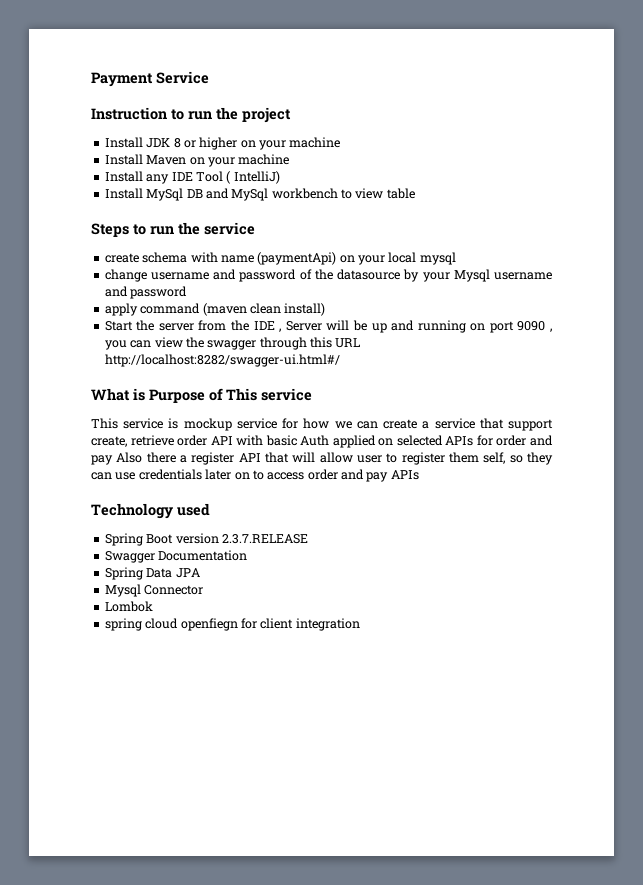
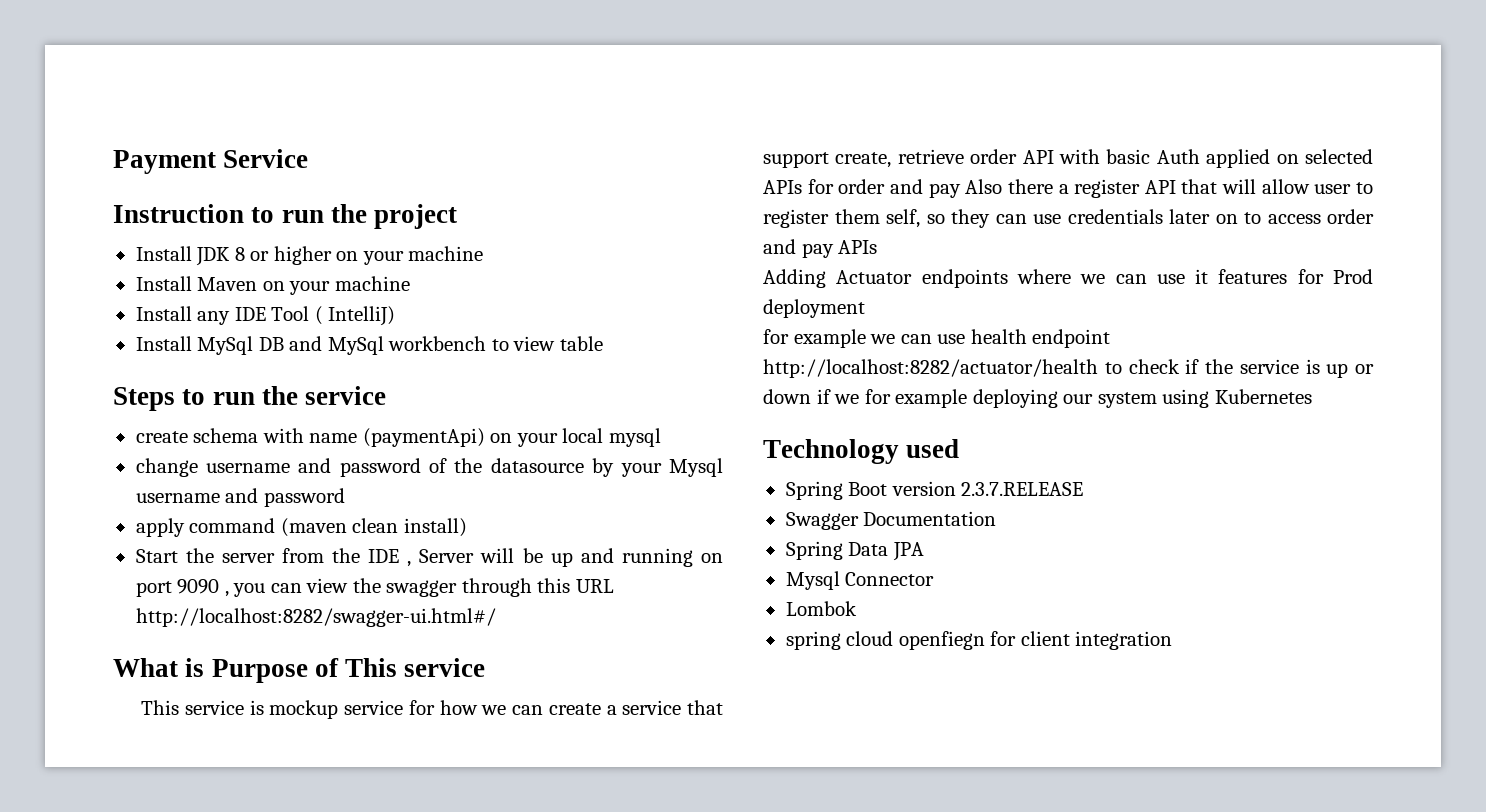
+ Adding Actuator endpoints where we can use it features for Prod deployment
+ for example we can use health endpoint http://localhost:8282/actuator/health to check if the service is up or down if we for example deploying our system using Kubernetes

